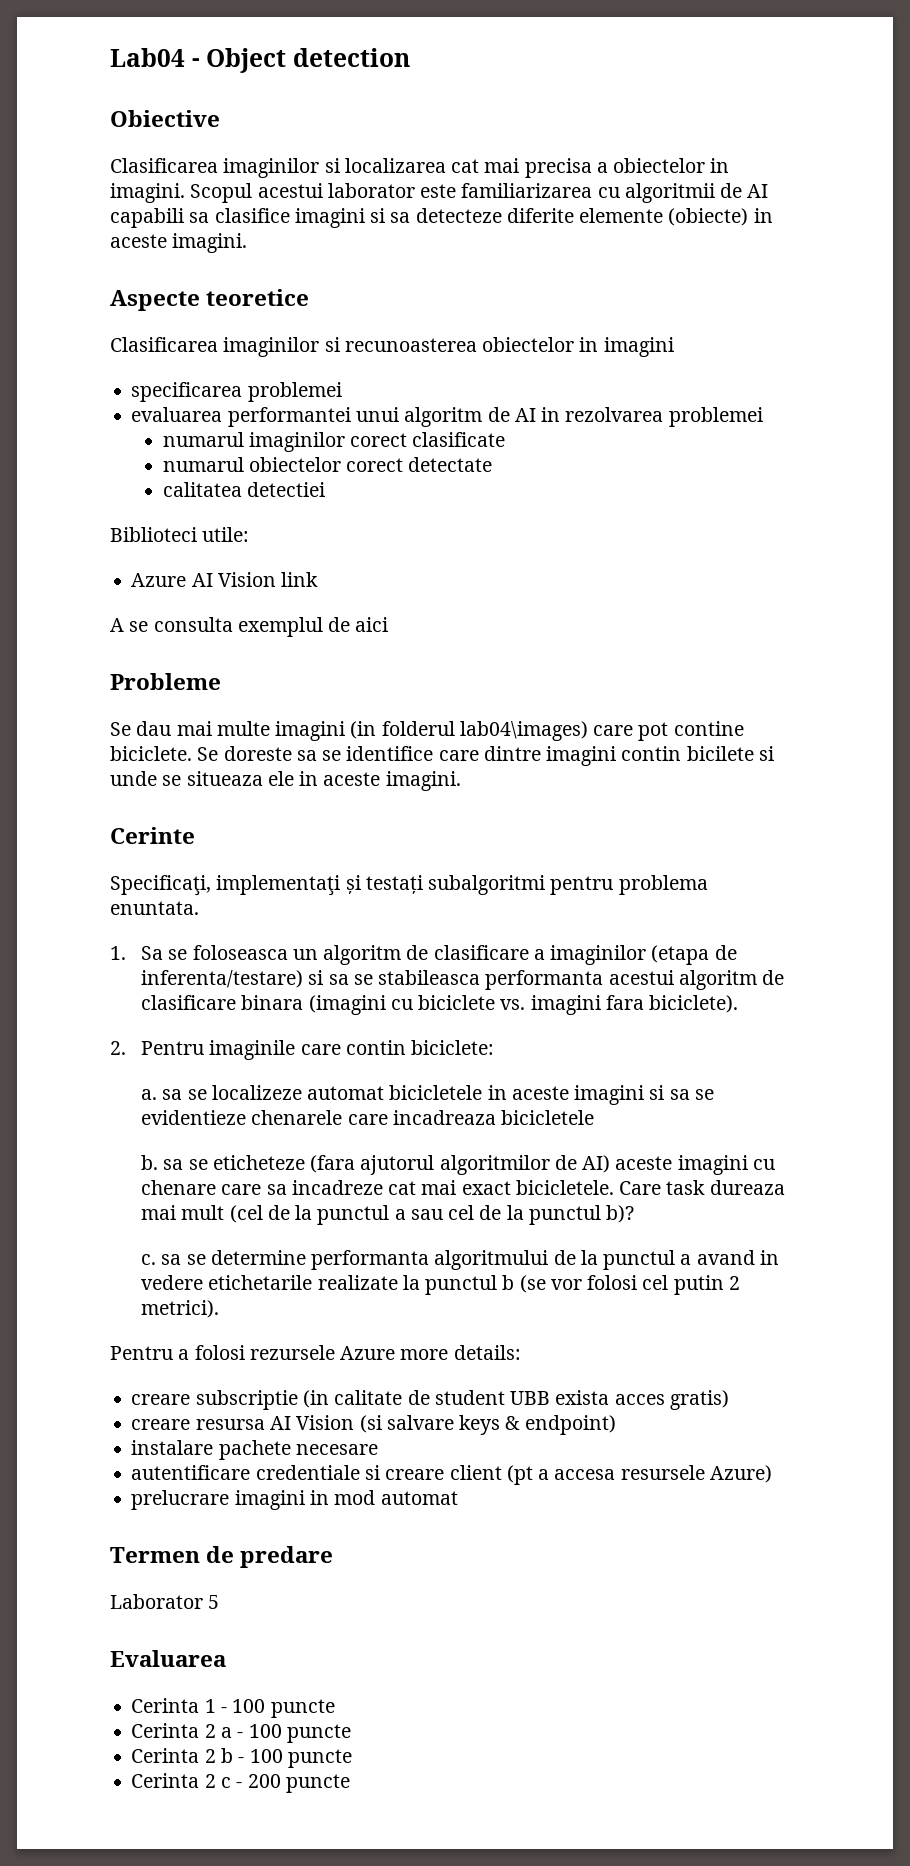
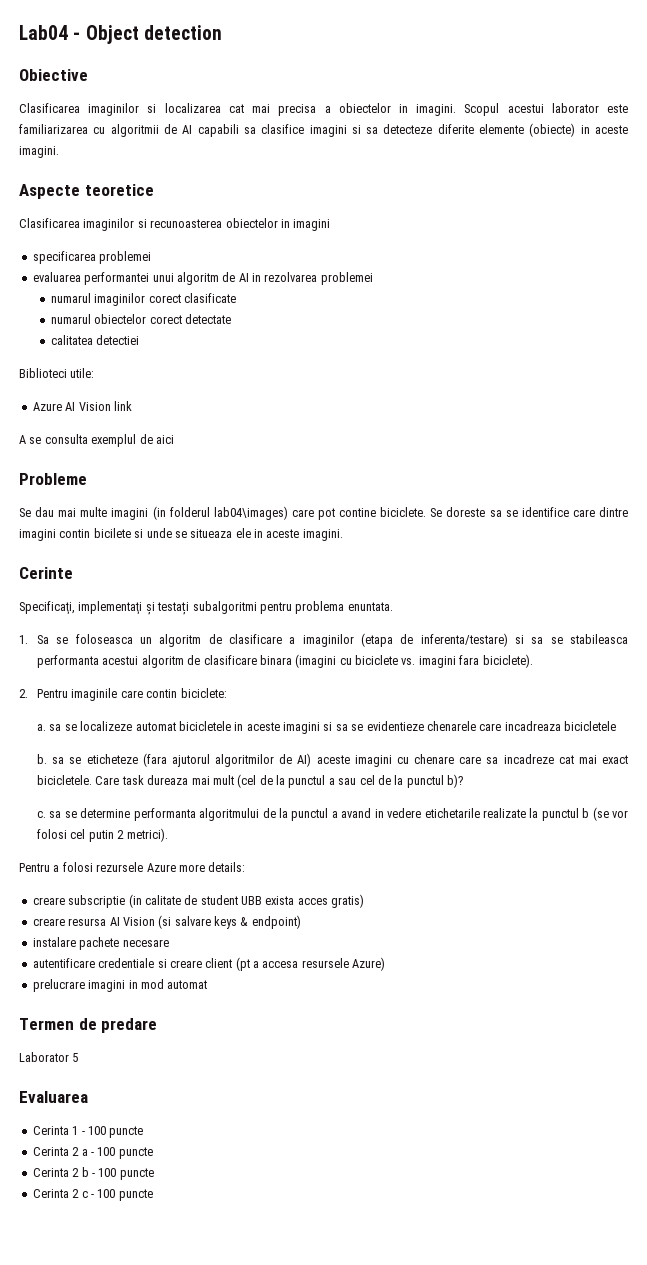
- Cerinta 2 c - 200 puncte
+ Cerinta 2 c - 100 puncte

